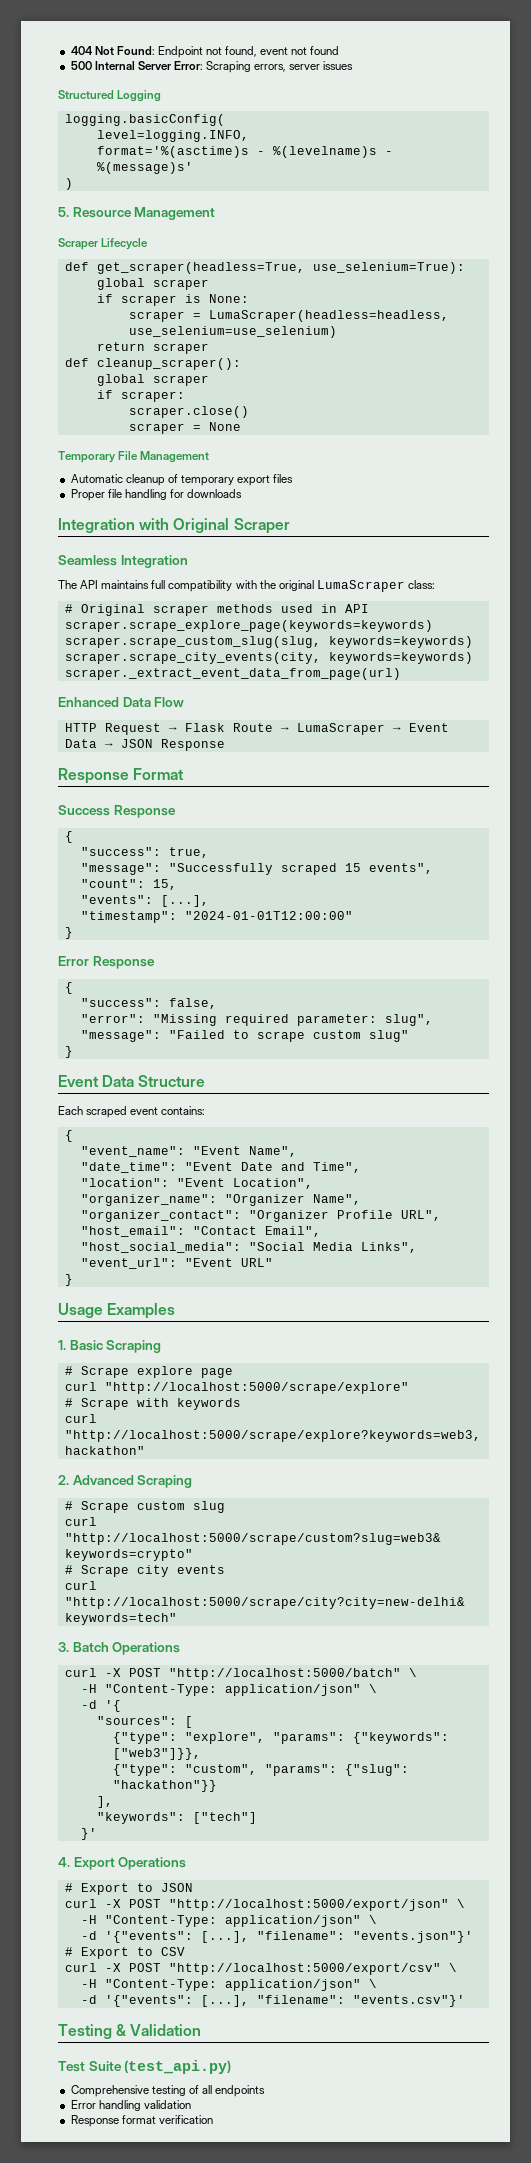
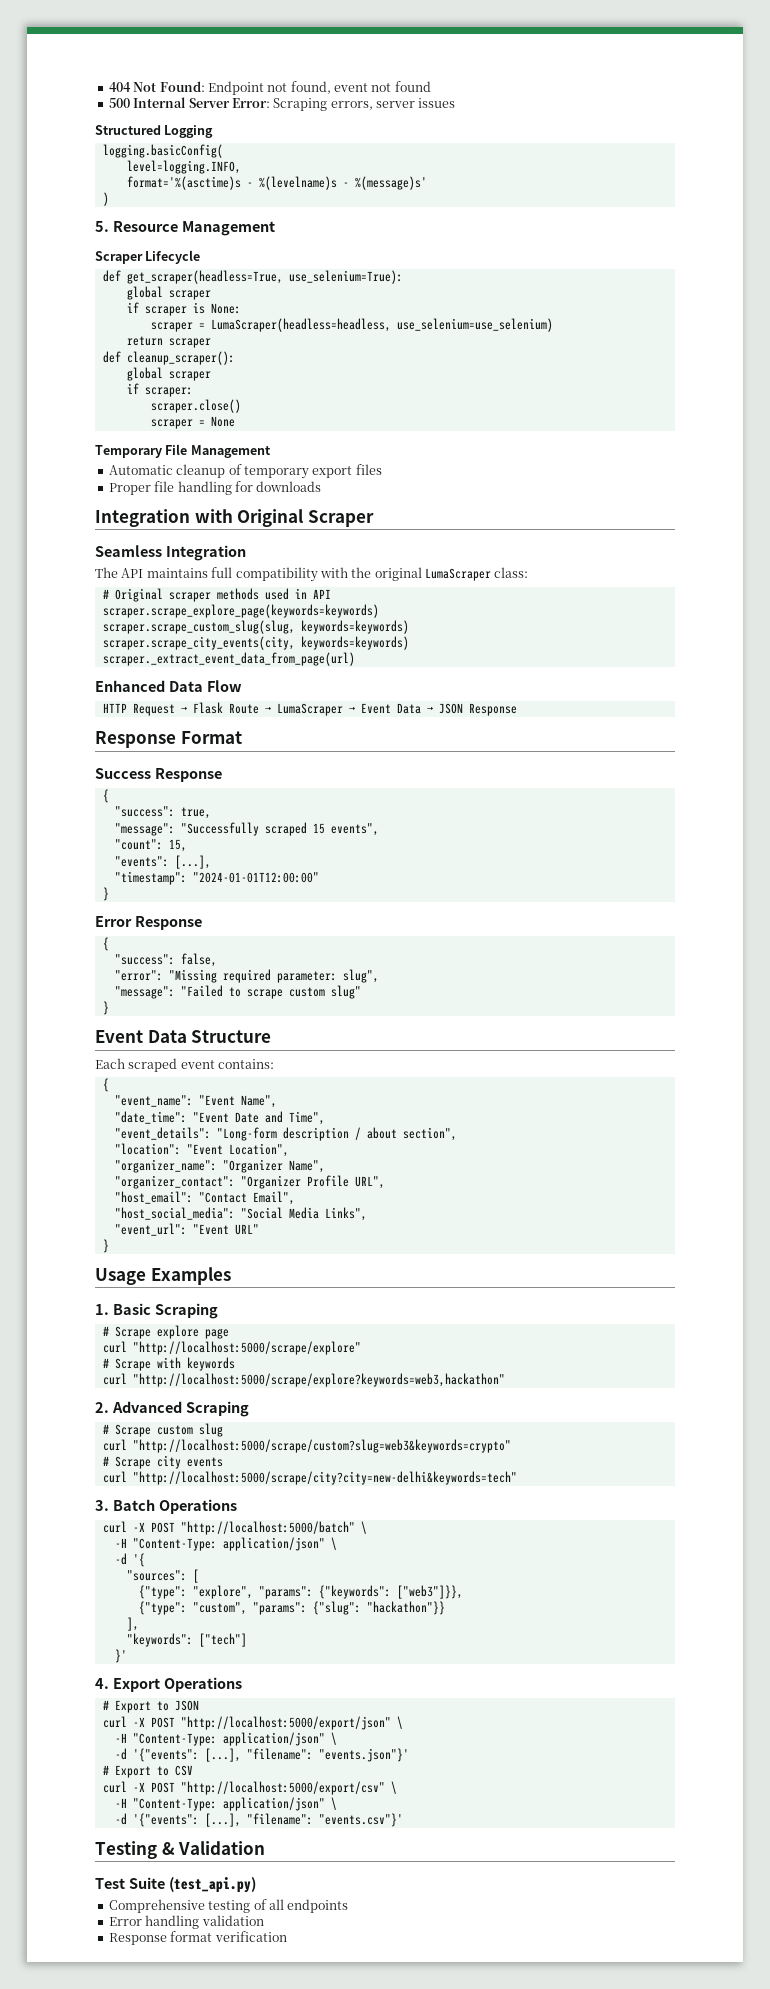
+ "event_details": "Long-form description / about section",

